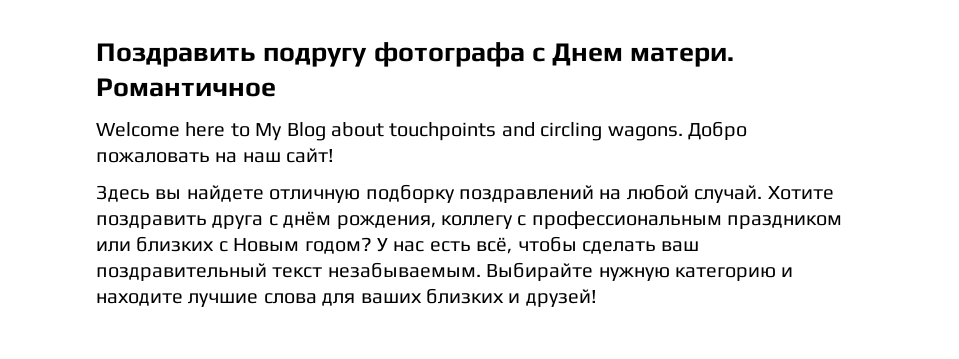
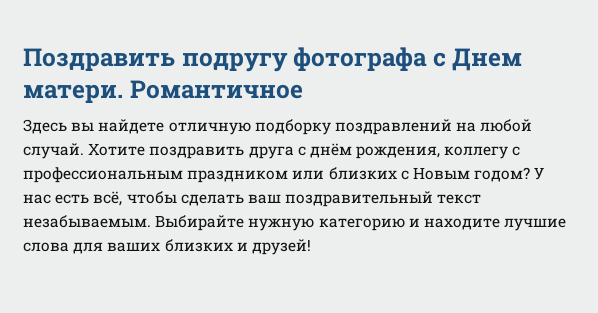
- Welcome here to My Blog about touchpoints and circling wagons. Добро пожаловать на наш сайт!

